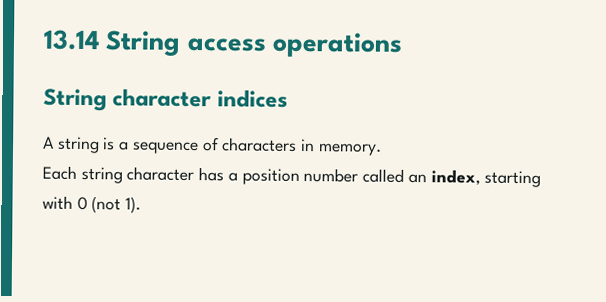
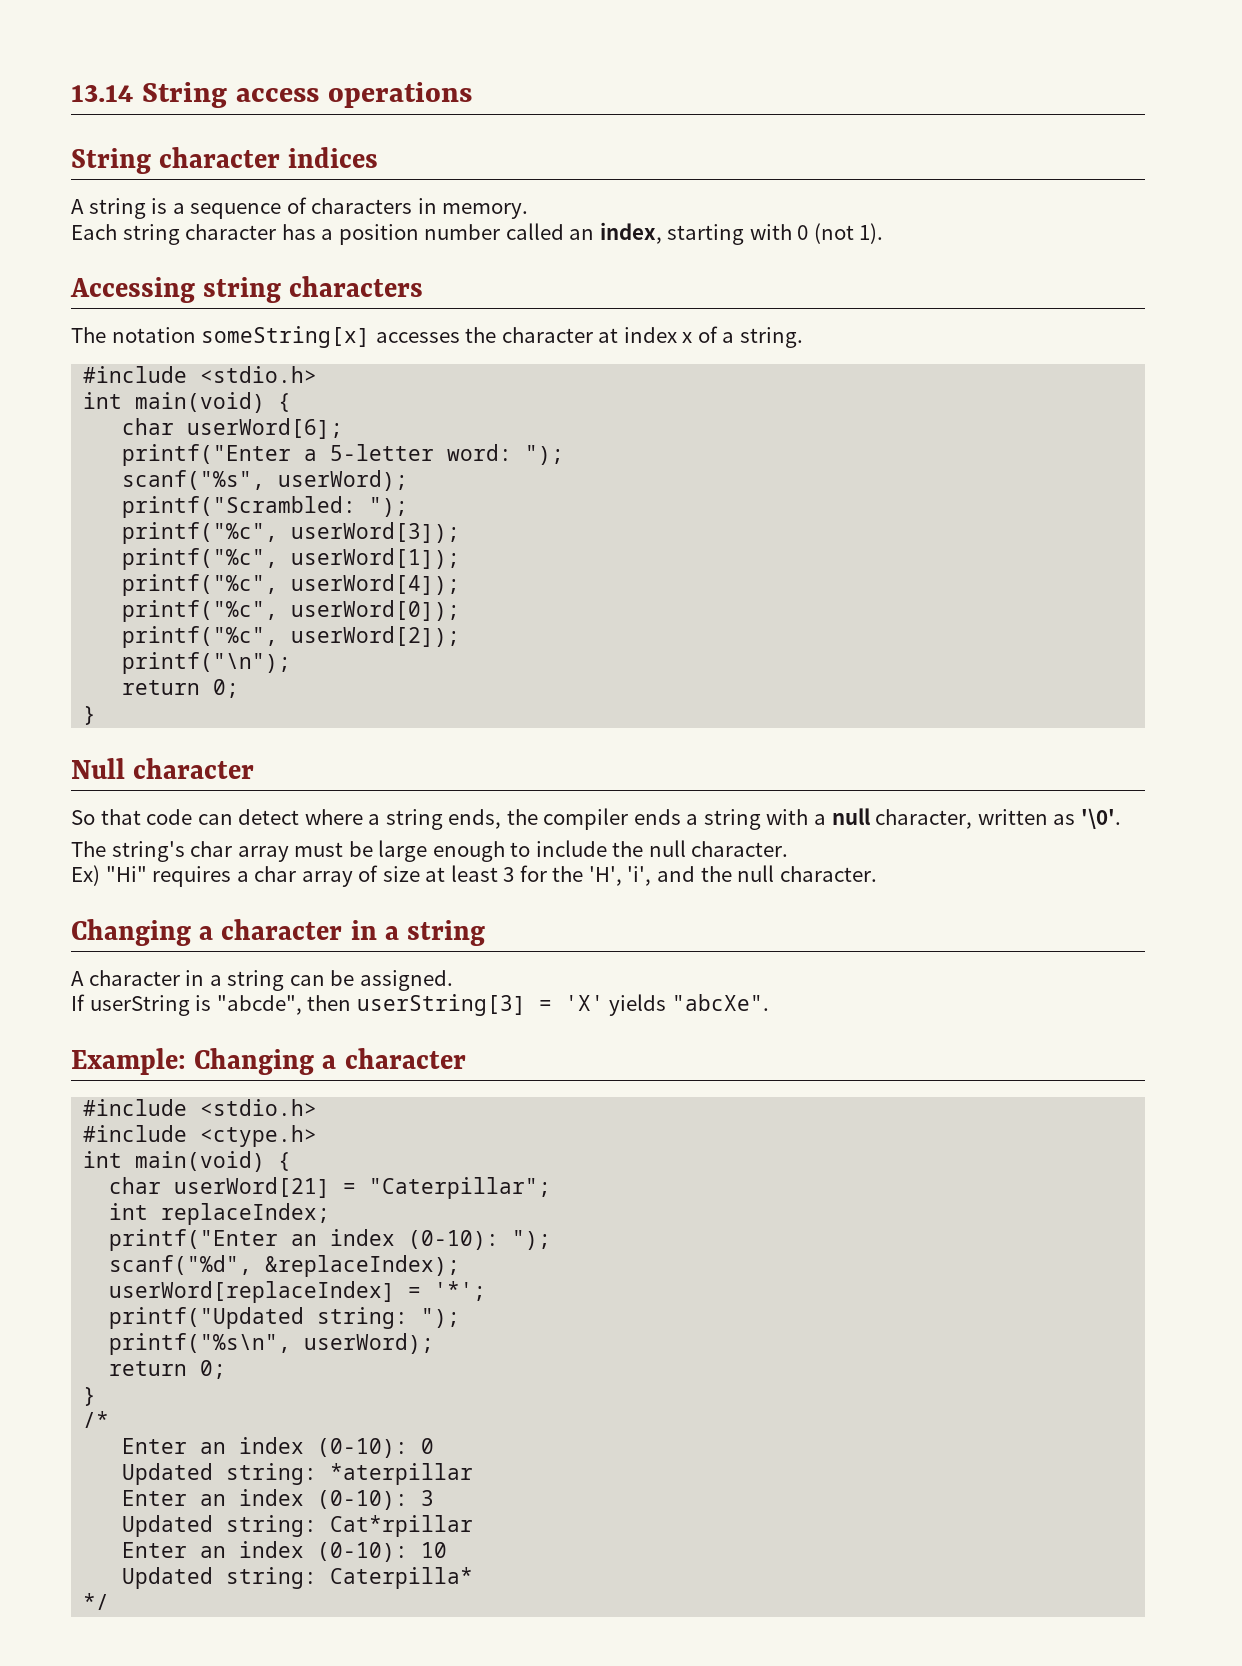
+ Accessing string characters
+ The notation someString[x] accesses the character at index x of a string.
+ #include <stdio.h>
+ int main(void) {
+ char userWord[6];
+ printf("Enter a 5-letter word: ");
+ scanf("%s", userWord);
+ printf("Scrambled: ");
+ printf("%c", userWord[3]);
+ printf("%c", userWord[1]);
+ printf("%c", userWord[4]);
+ printf("%c", userWord[0]);
+ printf("%c", userWord[2]);
+ printf("\n");
+ return 0;
+ }
+ Null character
+ So that code can detect where a string ends, the compiler ends a string with a null character, written as '\0'.
+ The string's char array must be large enough to include the null character.
+ Ex) "Hi" requires a char array of size at least 3 for the 'H', 'i', and the null character.
+ Changing a character in a string
+ A character in a string can be assigned.
+ If userString is "abcde", then userString[3] = 'X' yields "abcXe".
+ Example: Changing a character
+ #include <stdio.h>
+ #include <ctype.h>
+ int main(void) {
+ char userWord[21] = "Caterpillar";
+ int replaceIndex;
+ printf("Enter an index (0-10): ");
+ scanf("%d", &replaceIndex);
+ userWord[replaceIndex] = '*';
+ printf("Updated string: ");
+ printf("%s\n", userWord);
+ return 0;
+ }
+ /*
+ Enter an index (0-10): 0
+ Updated string: *aterpillar
+ Enter an index (0-10): 3
+ Updated string: Cat*rpillar
+ Enter an index (0-10): 10
+ Updated string: Caterpilla*
+ */

